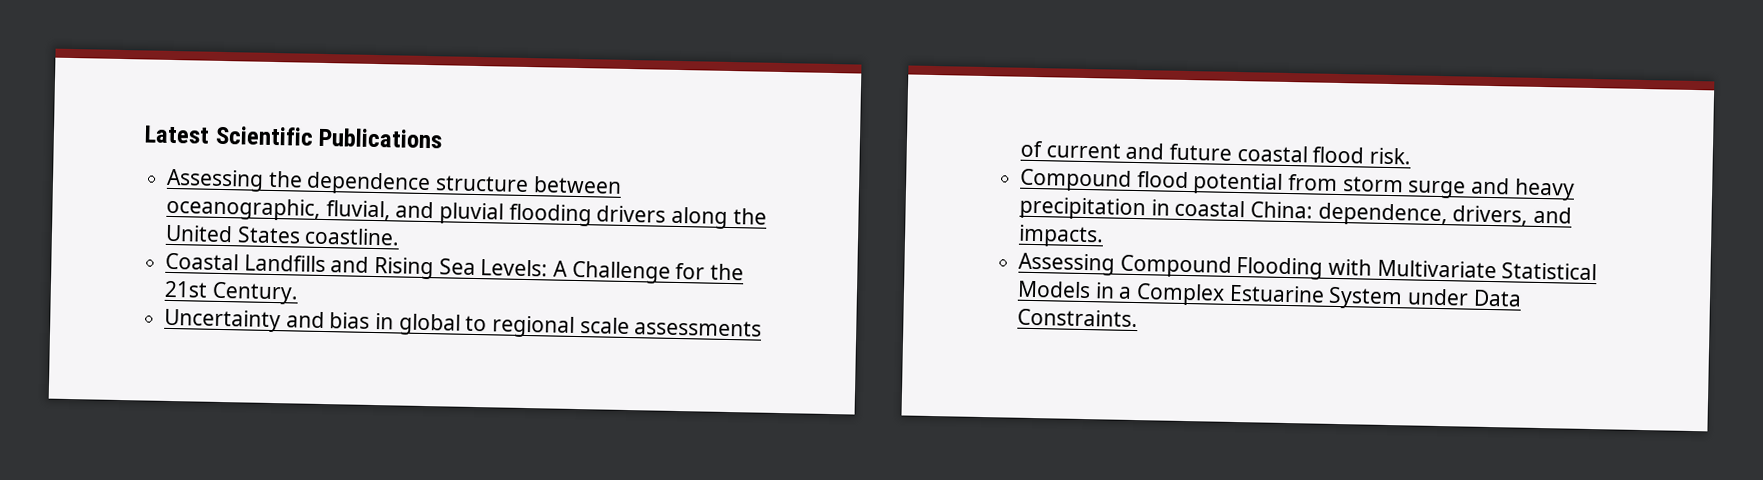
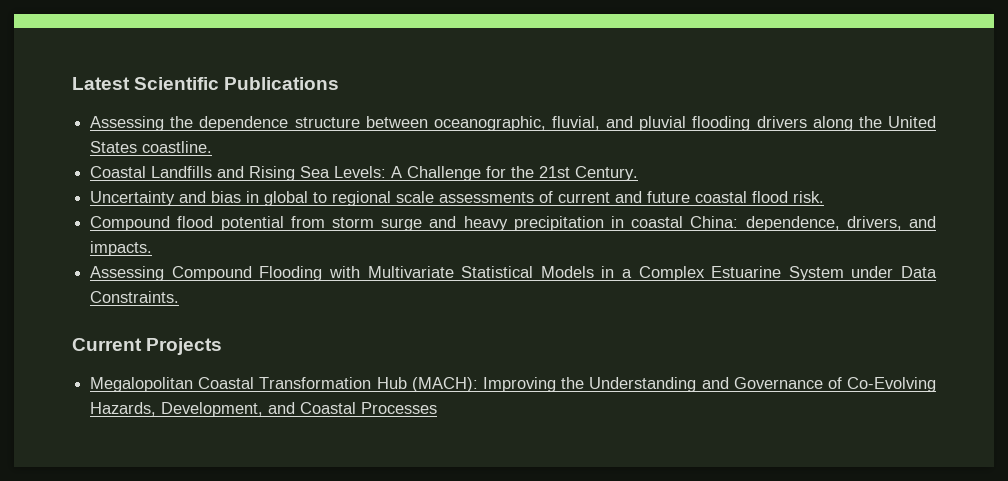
+ Current Projects
+ Megalopolitan Coastal Transformation Hub (MACH): Improving the Understanding and Governance of Co-Evolving Hazards, Development, and Coastal Processes

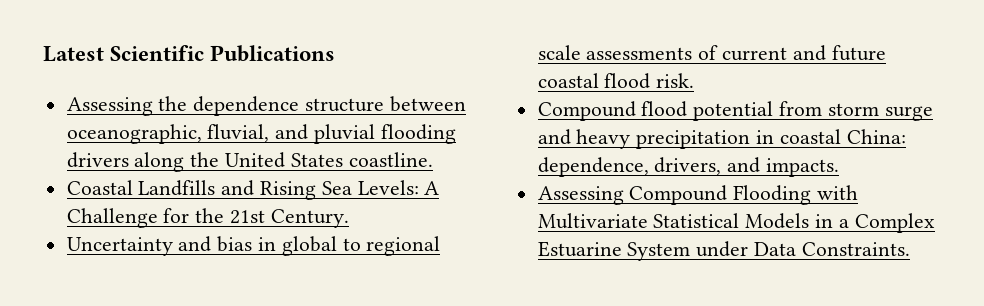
- Current Projects
- Megalopolitan Coastal Transformation Hub (MACH): Improving the Understanding and Governance of Co-Evolving Hazards, Development, and Coastal Processes

